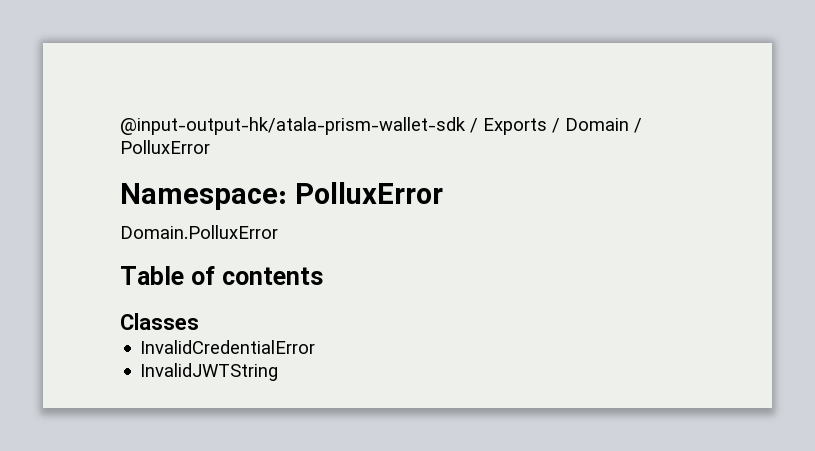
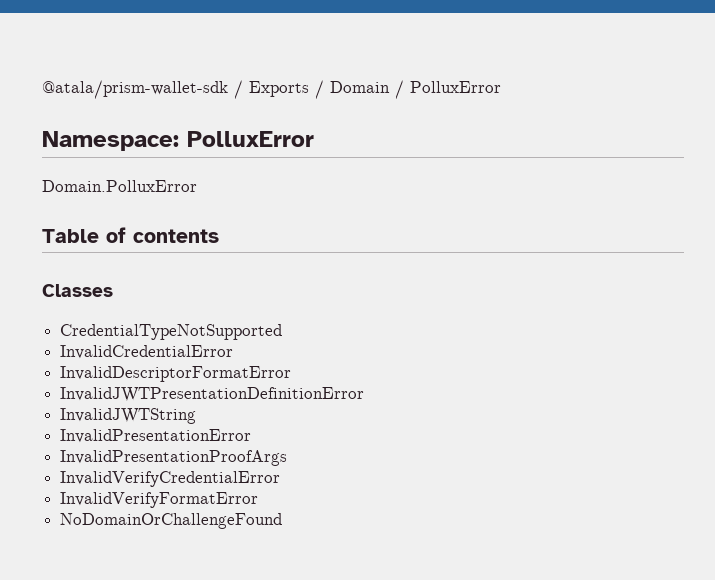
- @input-output-hk/atala-prism-wallet-sdk / Exports / Domain / PolluxError
+ @atala/prism-wallet-sdk / Exports / Domain / PolluxError
+ CredentialTypeNotSupported
+ InvalidDescriptorFormatError
+ InvalidJWTPresentationDefinitionError
+ InvalidPresentationError
+ InvalidPresentationProofArgs
+ InvalidVerifyCredentialError
+ InvalidVerifyFormatError
+ NoDomainOrChallengeFound

